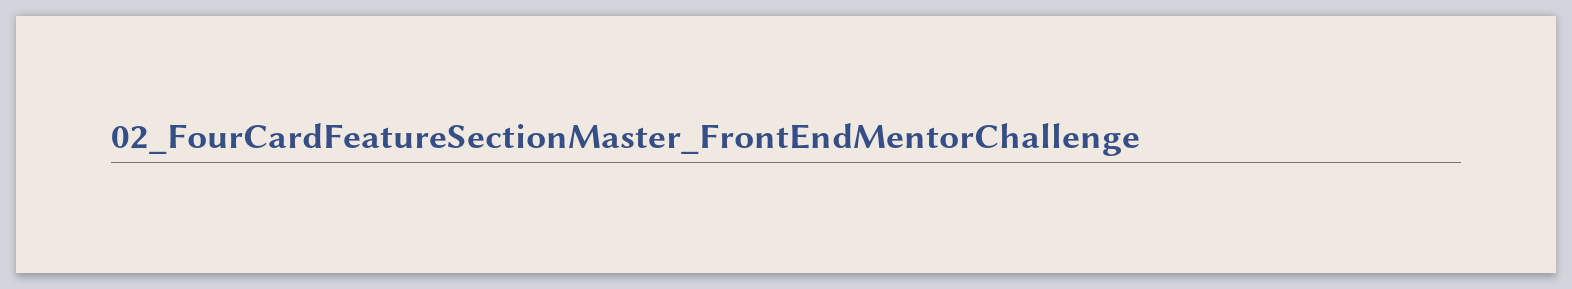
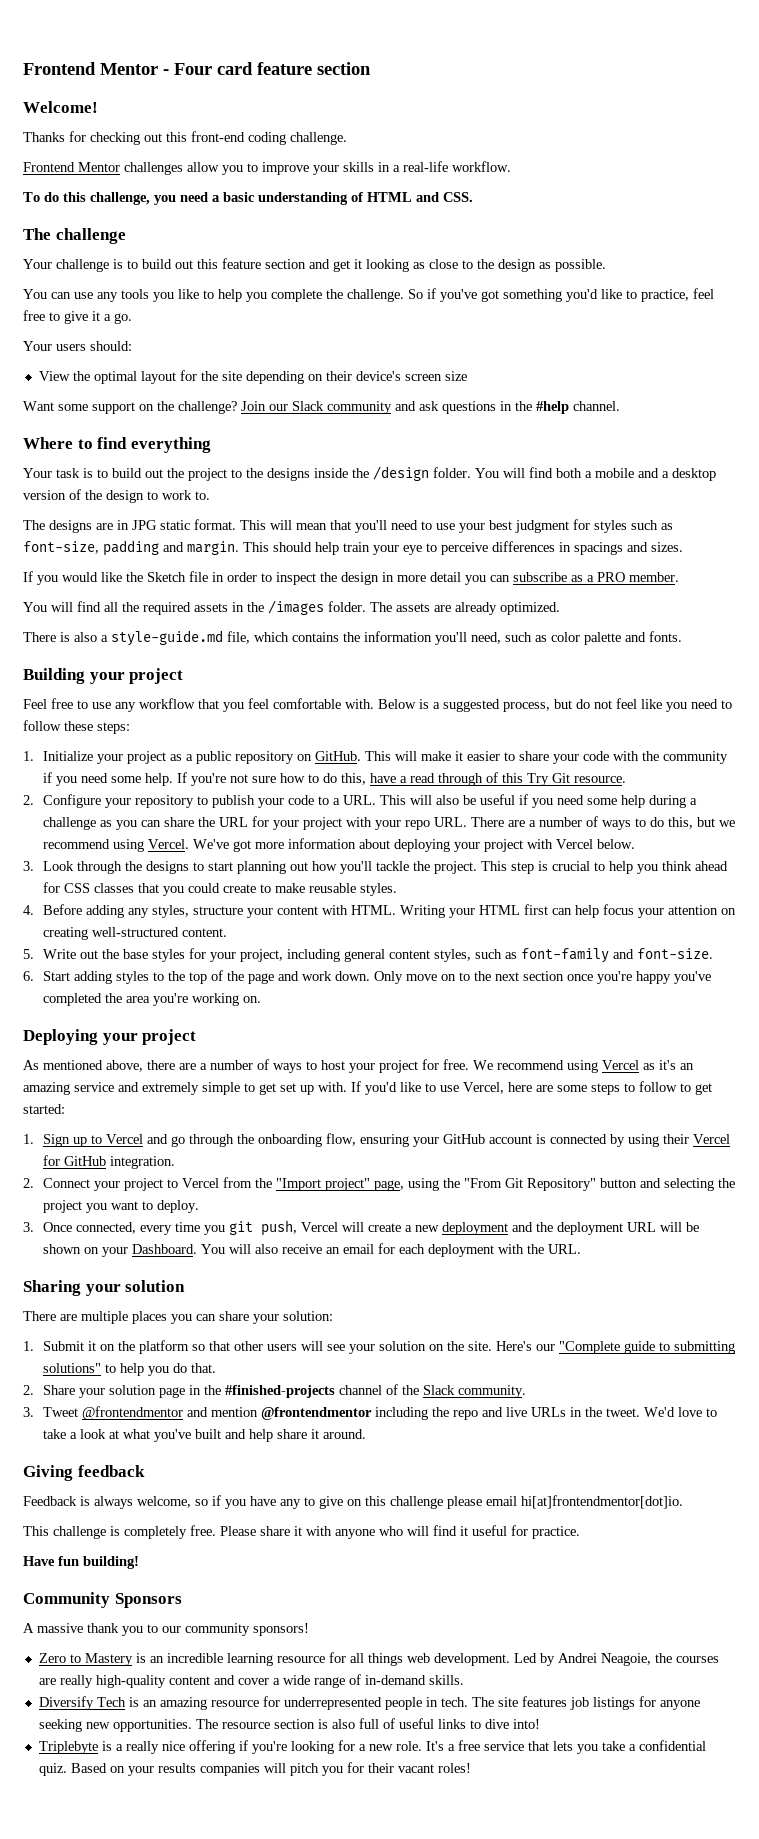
- 02_FourCardFeatureSectionMaster_FrontEndMentorChallenge
+ Frontend Mentor - Four card feature section
+ Welcome!
+ Thanks for checking out this front-end coding challenge.
+ Frontend Mentor challenges allow you to improve your skills in a real-life workflow.
+ To do this challenge, you need a basic understanding of HTML and CSS.
+ The challenge
+ Your challenge is to build out this feature section and get it looking as close to the design as possible.
+ You can use any tools you like to help you complete the challenge. So if you've got something you'd like to practice, feel free to give it a go.
+ Your users should:
+ View the optimal layout for the site depending on their device's screen size
+ Want some support on the challenge? Join our Slack community and ask questions in the #help channel.
+ Where to find everything
+ Your task is to build out the project to the designs inside the /design folder. You will find both a mobile and a desktop version of the design to work to.
+ The designs are in JPG static format. This will mean that you'll need to use your best judgment for styles such as font-size, padding and margin. This should help train your eye to perceive differences in spacings and sizes.
+ If you would like the Sketch file in order to inspect the design in more detail you can subscribe as a PRO member.
+ You will find all the required assets in the /images folder. The assets are already optimized.
+ There is also a style-guide.md file, which contains the information you'll need, such as color palette and fonts.
+ Building your project
+ Feel free to use any workflow that you feel comfortable with. Below is a suggested process, but do not feel like you need to follow these steps:
+ 1. Initialize your project as a public repository on GitHub. This will make it easier to share your code with the community if you need some help. If you're not sure how to do this, have a read through of this Try Git resource.
+ 2. Configure your repository to publish your code to a URL. This will also be useful if you need some help during a challenge as you can share the URL for your project with your repo URL. There are a number of ways to do this, but we recommend using Vercel. We've got more information about deploying your project with Vercel below.
+ 3. Look through the designs to start planning out how you'll tackle the project. This step is crucial to help you think ahead for CSS classes that you could create to make reusable styles.
+ 4. Before adding any styles, structure your content with HTML. Writing your HTML first can help focus your attention on creating well-structured content.
+ 5. Write out the base styles for your project, including general content styles, such as font-family and font-size.
+ 6. Start adding styles to the top of the page and work down. Only move on to the next section once you're happy you've completed the area you're working on.
+ Deploying your project
+ As mentioned above, there are a number of ways to host your project for free. We recommend using Vercel as it's an amazing service and extremely simple to get set up with. If you'd like to use Vercel, here are some steps to follow to get started:
+ 1. Sign up to Vercel and go through the onboarding flow, ensuring your GitHub account is connected by using their Vercel for GitHub integration.
+ 2. Connect your project to Vercel from the "Import project" page, using the "From Git Repository" button and selecting the project you want to deploy.
+ 3. Once connected, every time you git push, Vercel will create a new deployment and the deployment URL will be shown on your Dashboard. You will also receive an email for each deployment with the URL.
+ Sharing your solution
+ There are multiple places you can share your solution:
+ 1. Submit it on the platform so that other users will see your solution on the site. Here's our "Complete guide to submitting solutions" to help you do that.
+ 2. Share your solution page in the #finished-projects channel of the Slack community.
+ 3. Tweet @frontendmentor and mention @frontendmentor including the repo and live URLs in the tweet. We'd love to take a look at what you've built and help share it around.
+ Giving feedback
+ Feedback is always welcome, so if you have any to give on this challenge please email hi[at]frontendmentor[dot]io.
+ This challenge is completely free. Please share it with anyone who will find it useful for practice.
+ Have fun building!
+ Community Sponsors
+ A massive thank you to our community sponsors!
+ Zero to Mastery is an incredible learning resource for all things web development. Led by Andrei Neagoie, the courses are really high-quality content and cover a wide range of in-demand skills.
+ Diversify Tech is an amazing resource for underrepresented people in tech. The site features job listings for anyone seeking new opportunities. The resource section is also full of useful links to dive into!
+ Triplebyte is a really nice offering if you're looking for a new role. It's a free service that lets you take a confidential quiz. Based on your results companies will pitch you for their vacant roles!

